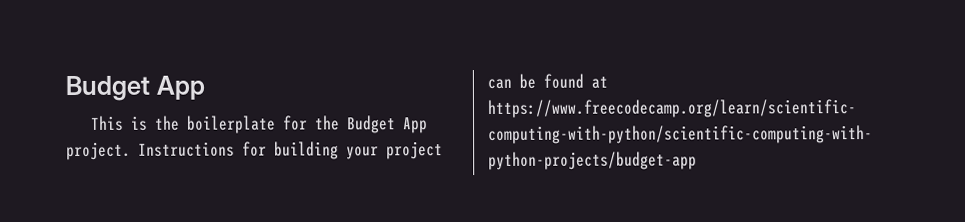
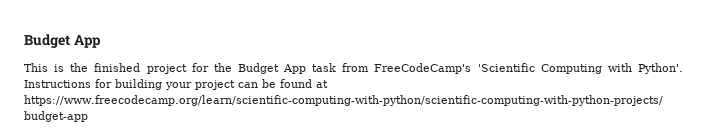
- This is the boilerplate for the Budget App project.
+ This is the finished project for the Budget App task from FreeCodeCamp's 'Scientific Computing with Python'.

